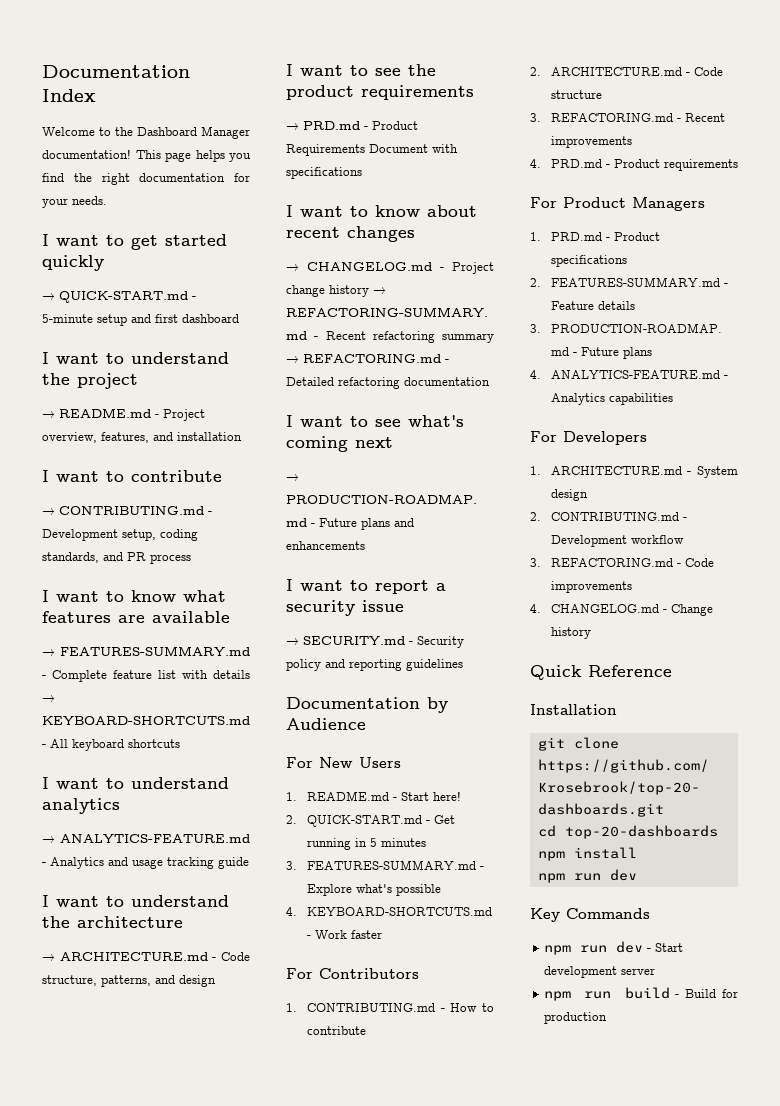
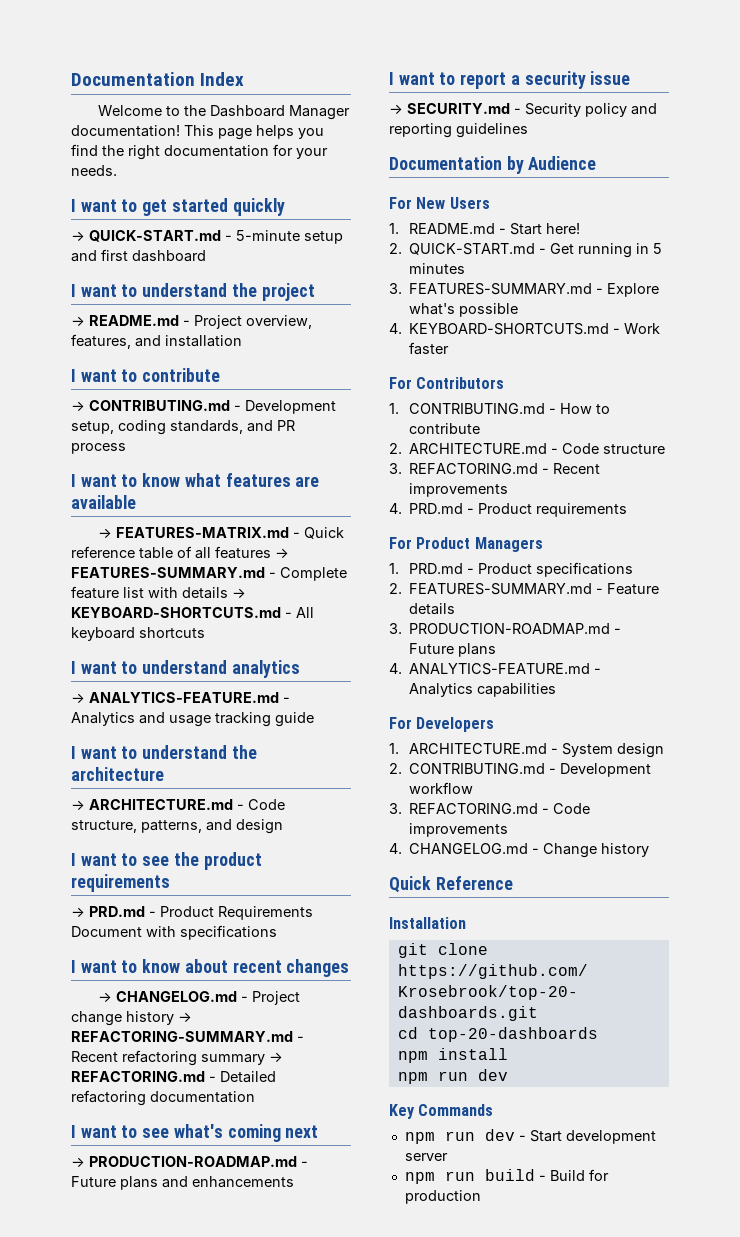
- → FEATURES-SUMMARY.md - Complete feature list with details → KEYBOARD-SHORTCUTS.md - All keyboard shortcuts
+ → FEATURES-MATRIX.md - Quick reference table of all features → FEATURES-SUMMARY.md - Complete feature list with details → KEYBOARD-SHORTCUTS.md - All keyboard shortcuts

